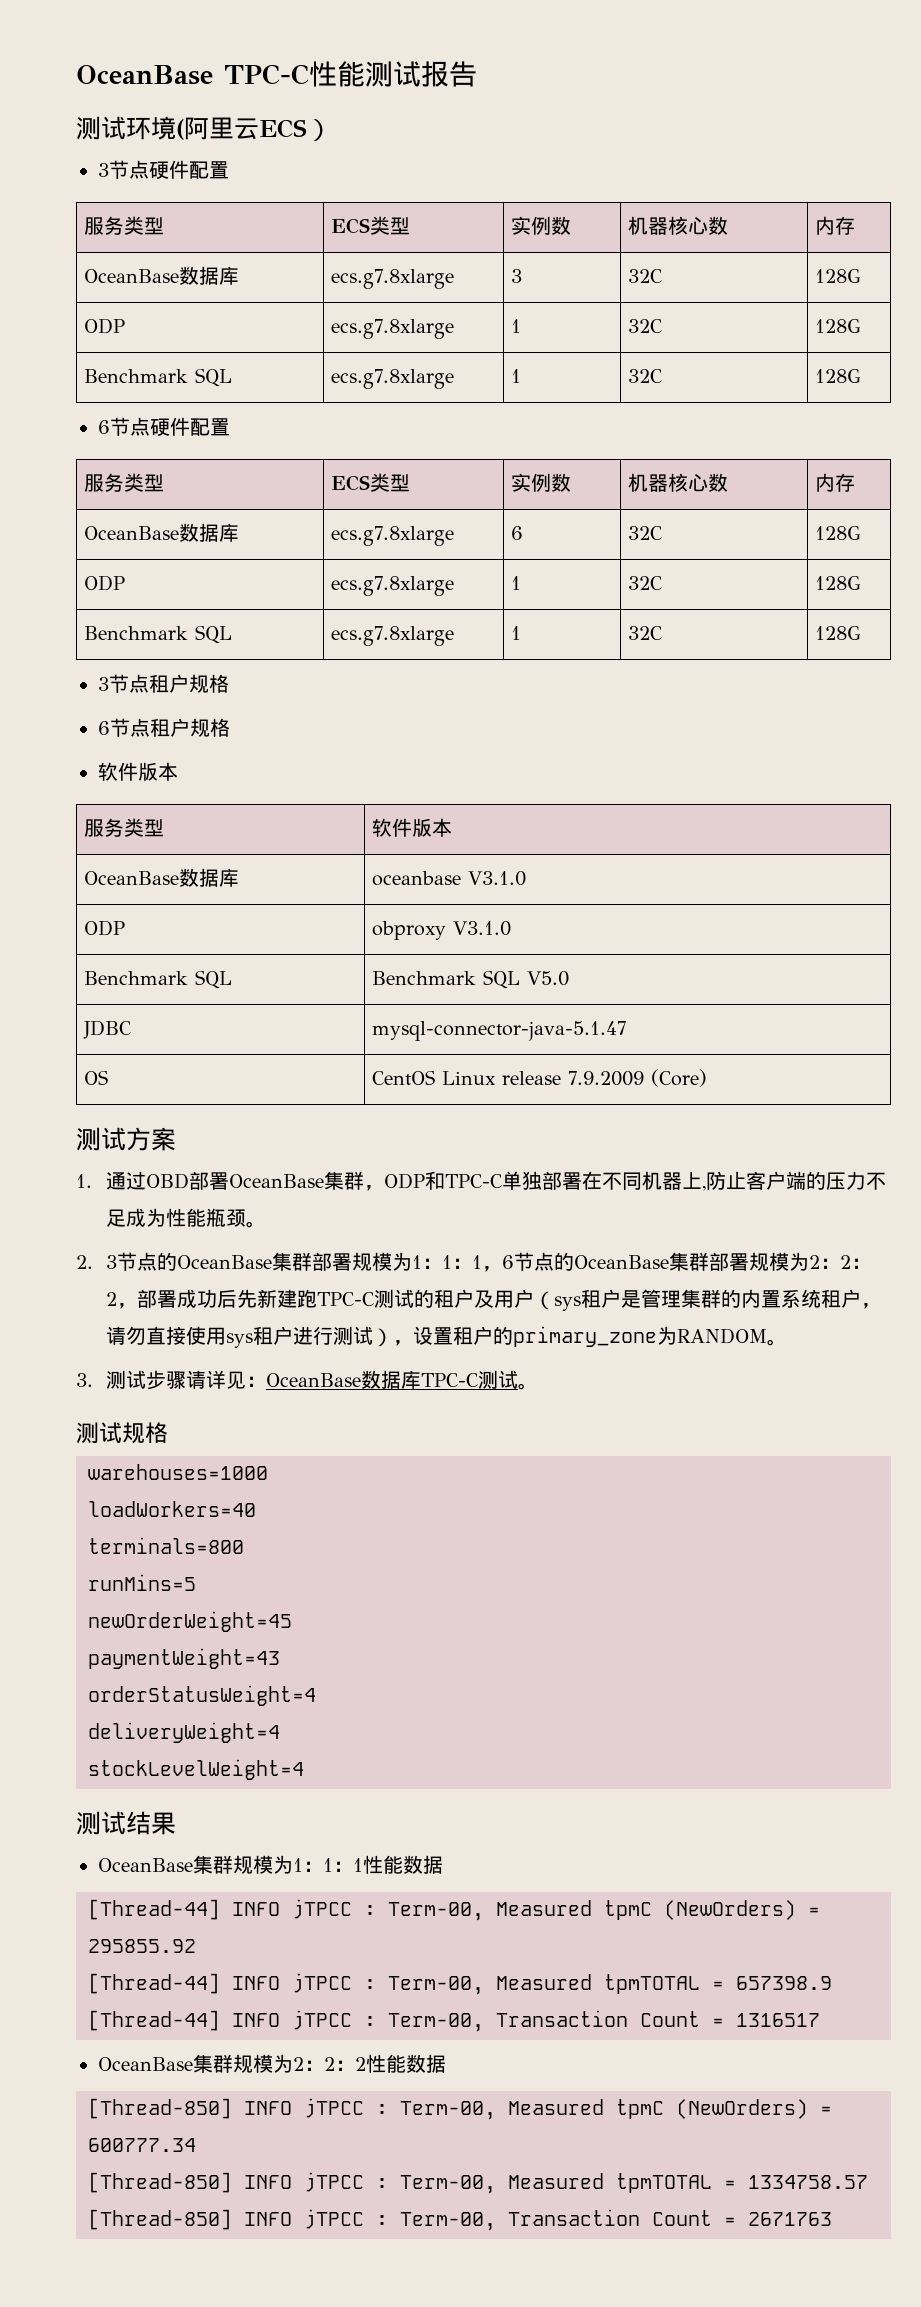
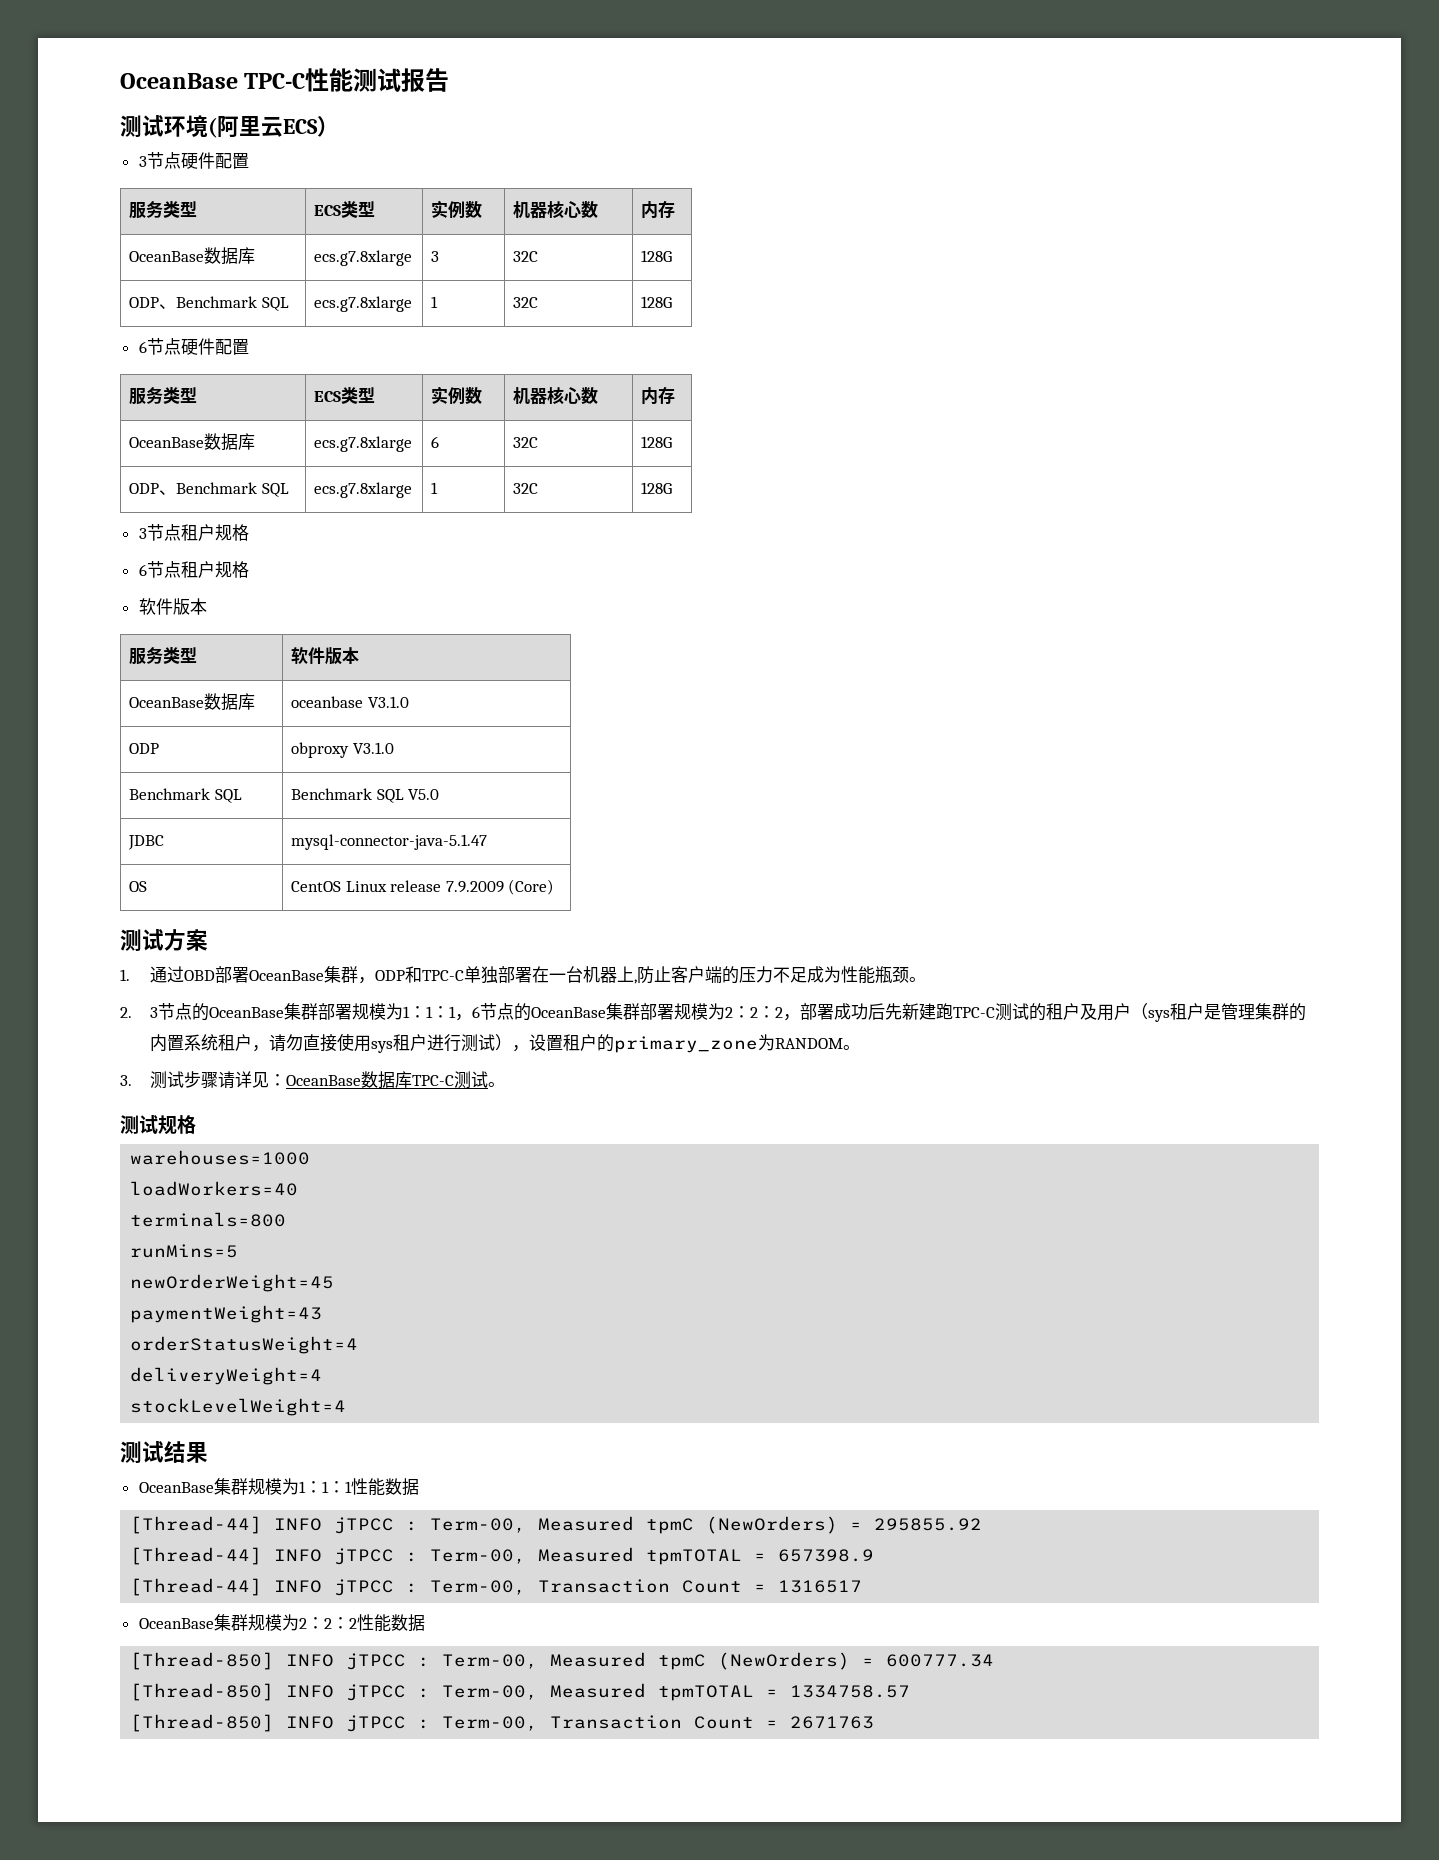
  OceanBase数据库 | ecs.g7.8xlarge | 3 | 32C | 128G
- ODP | ecs.g7.8xlarge | 1 | 32C | 128G
- Benchmark SQL | ecs.g7.8xlarge | 1 | 32C | 128G
+ ODP、Benchmark SQL | ecs.g7.8xlarge | 1 | 32C | 128G
  OceanBase数据库 | ecs.g7.8xlarge | 6 | 32C | 128G
- ODP | ecs.g7.8xlarge | 1 | 32C | 128G
- Benchmark SQL | ecs.g7.8xlarge | 1 | 32C | 128G
+ ODP、Benchmark SQL | ecs.g7.8xlarge | 1 | 32C | 128G
- 1.通过OBD部署OceanBase集群，ODP和TPC-C单独部署在不同机器上,防止客户端的压力不足成为性能瓶颈。
+ 1.通过OBD部署OceanBase集群，ODP和TPC-C单独部署在一台机器上,防止客户端的压力不足成为性能瓶颈。

